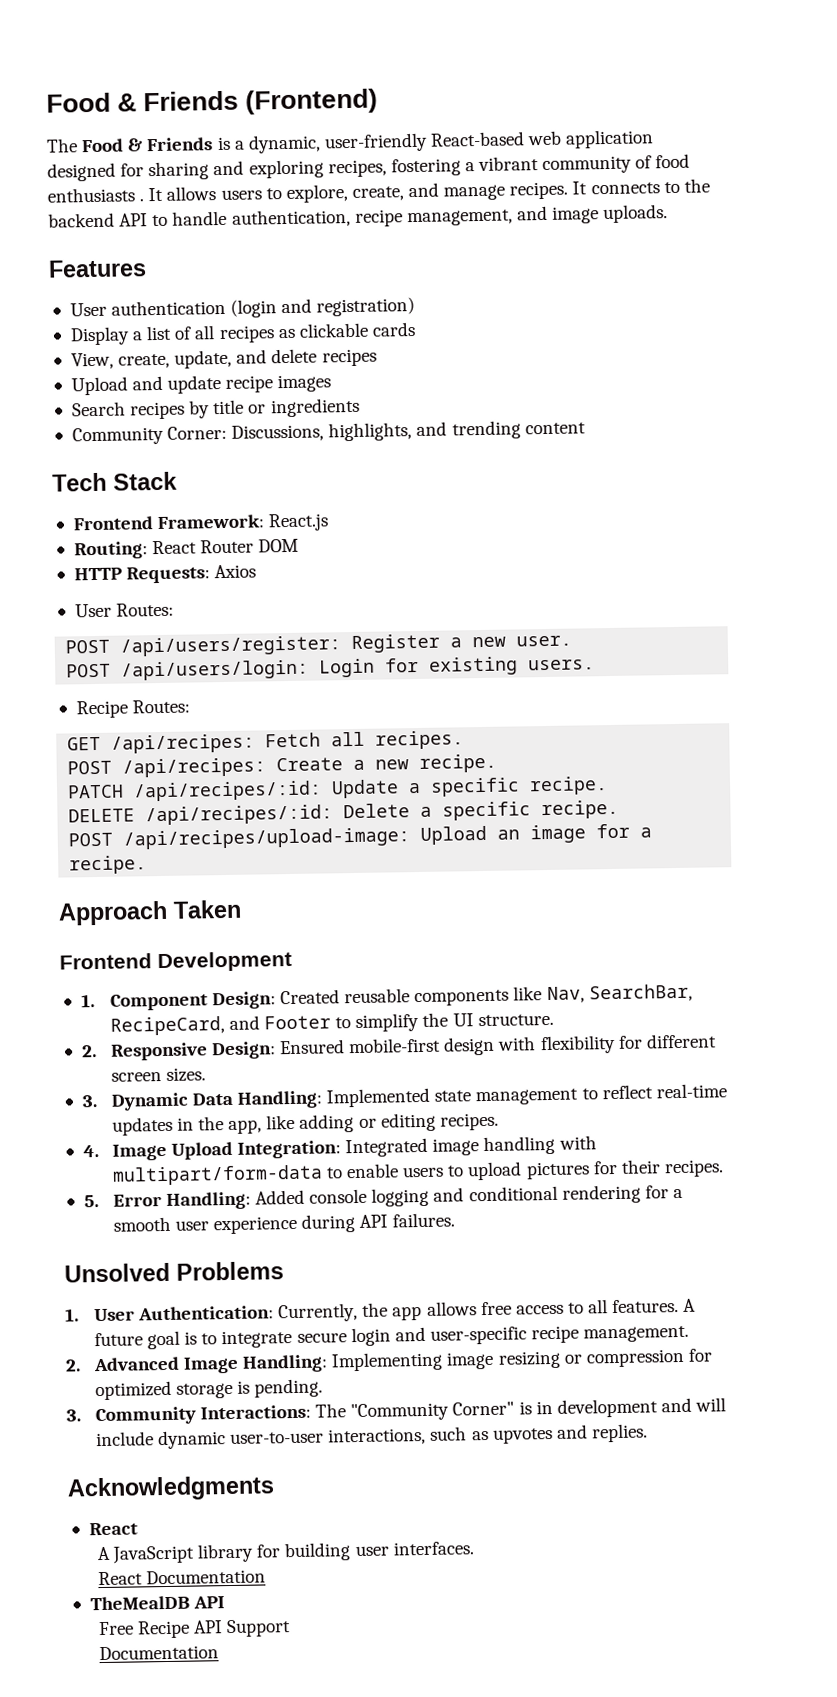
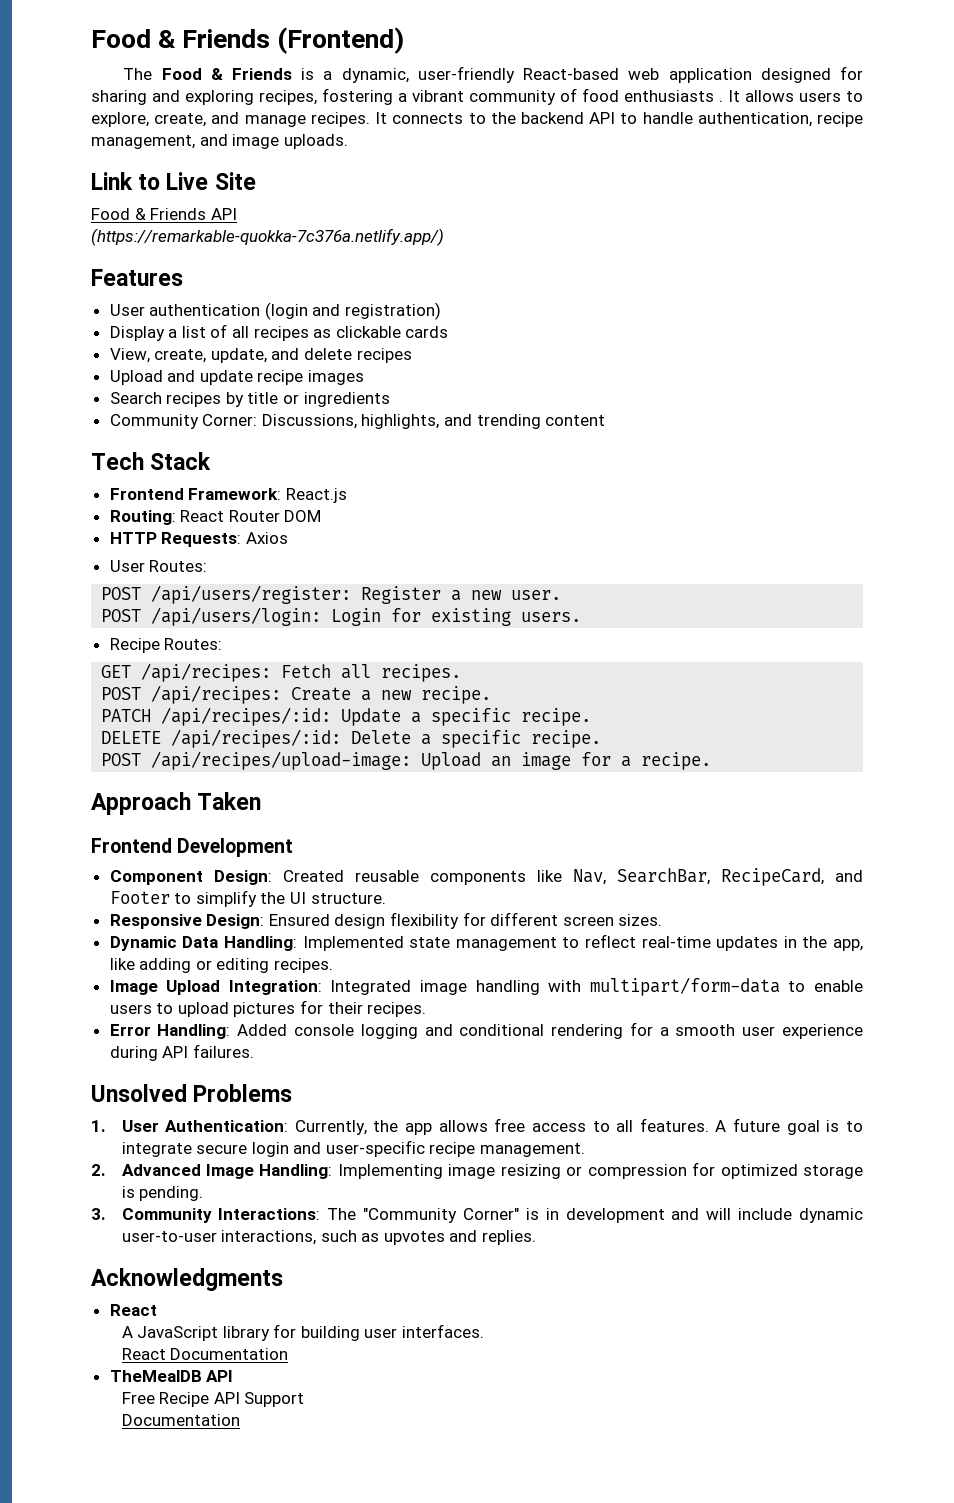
+ Link to Live Site
+ Food & Friends API
+ (https://remarkable-quokka-7c376a.netlify.app/)
- 1. Component Design: Created reusable components like Nav, SearchBar, RecipeCard, and Footer to simplify the UI structure.
+ Component Design: Created reusable components like Nav, SearchBar, RecipeCard, and Footer to simplify the UI structure.
- 2. Responsive Design: Ensured mobile-first design with flexibility for different screen sizes.
+ Responsive Design: Ensured design flexibility for different screen sizes.
- 3. Dynamic Data Handling: Implemented state management to reflect real-time updates in the app, like adding or editing recipes.
+ Dynamic Data Handling: Implemented state management to reflect real-time updates in the app, like adding or editing recipes.
- 4. Image Upload Integration: Integrated image handling with multipart/form-data to enable users to upload pictures for their recipes.
+ Image Upload Integration: Integrated image handling with multipart/form-data to enable users to upload pictures for their recipes.
- 5. Error Handling: Added console logging and conditional rendering for a smooth user experience during API failures.
+ Error Handling: Added console logging and conditional rendering for a smooth user experience during API failures.

